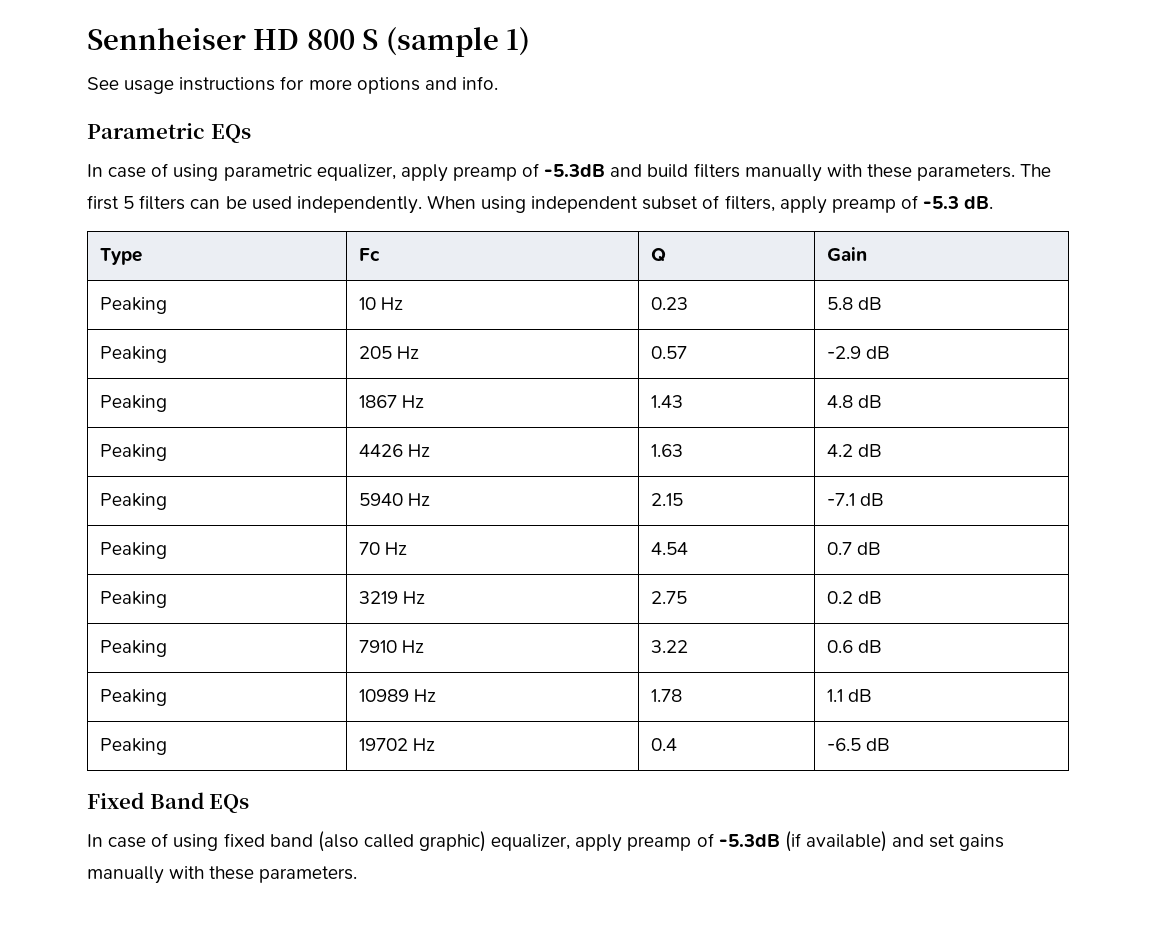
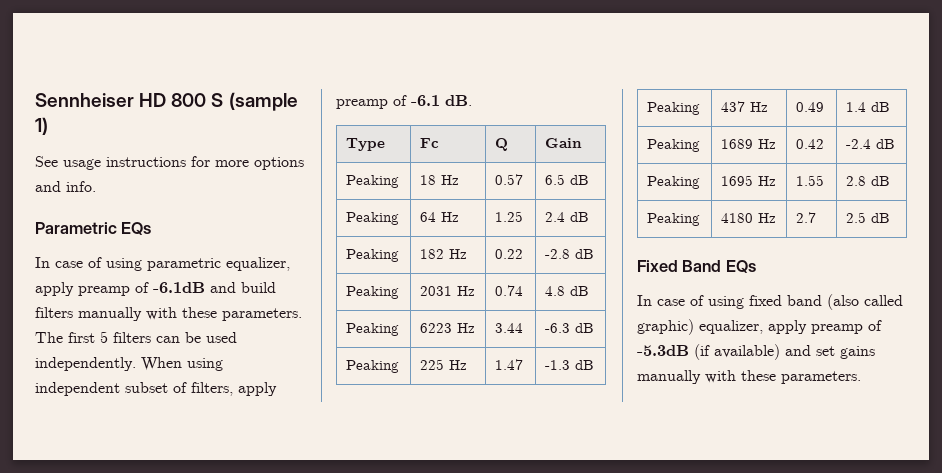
- In case of using parametric equalizer, apply preamp of -5.3dB and build filters manually with these parameters.
+ In case of using parametric equalizer, apply preamp of -6.1dB and build filters manually with these parameters.
- When using independent subset of filters, apply preamp of -5.3 dB.
+ When using independent subset of filters, apply preamp of -6.1 dB.
- Peaking | 10 Hz | 0.23 | 5.8 dB
- Peaking | 205 Hz | 0.57 | -2.9 dB
- Peaking | 1867 Hz | 1.43 | 4.8 dB
+ Peaking | 18 Hz | 0.57 | 6.5 dB
+ Peaking | 64 Hz | 1.25 | 2.4 dB
+ Peaking | 182 Hz | 0.22 | -2.8 dB
+ Peaking | 2031 Hz | 0.74 | 4.8 dB
- Peaking | 4426 Hz | 1.63 | 4.2 dB
- Peaking | 5940 Hz | 2.15 | -7.1 dB
- Peaking | 70 Hz | 4.54 | 0.7 dB
- Peaking | 3219 Hz | 2.75 | 0.2 dB
- Peaking | 7910 Hz | 3.22 | 0.6 dB
- Peaking | 10989 Hz | 1.78 | 1.1 dB
- Peaking | 19702 Hz | 0.4 | -6.5 dB
+ Peaking | 6223 Hz | 3.44 | -6.3 dB
+ Peaking | 225 Hz | 1.47 | -1.3 dB
+ Peaking | 437 Hz | 0.49 | 1.4 dB
+ Peaking | 1689 Hz | 0.42 | -2.4 dB
+ Peaking | 1695 Hz | 1.55 | 2.8 dB
+ Peaking | 4180 Hz | 2.7 | 2.5 dB

